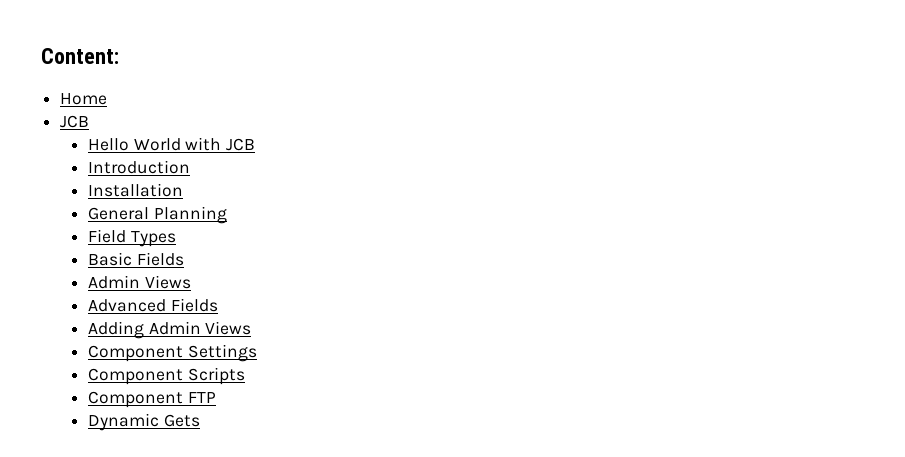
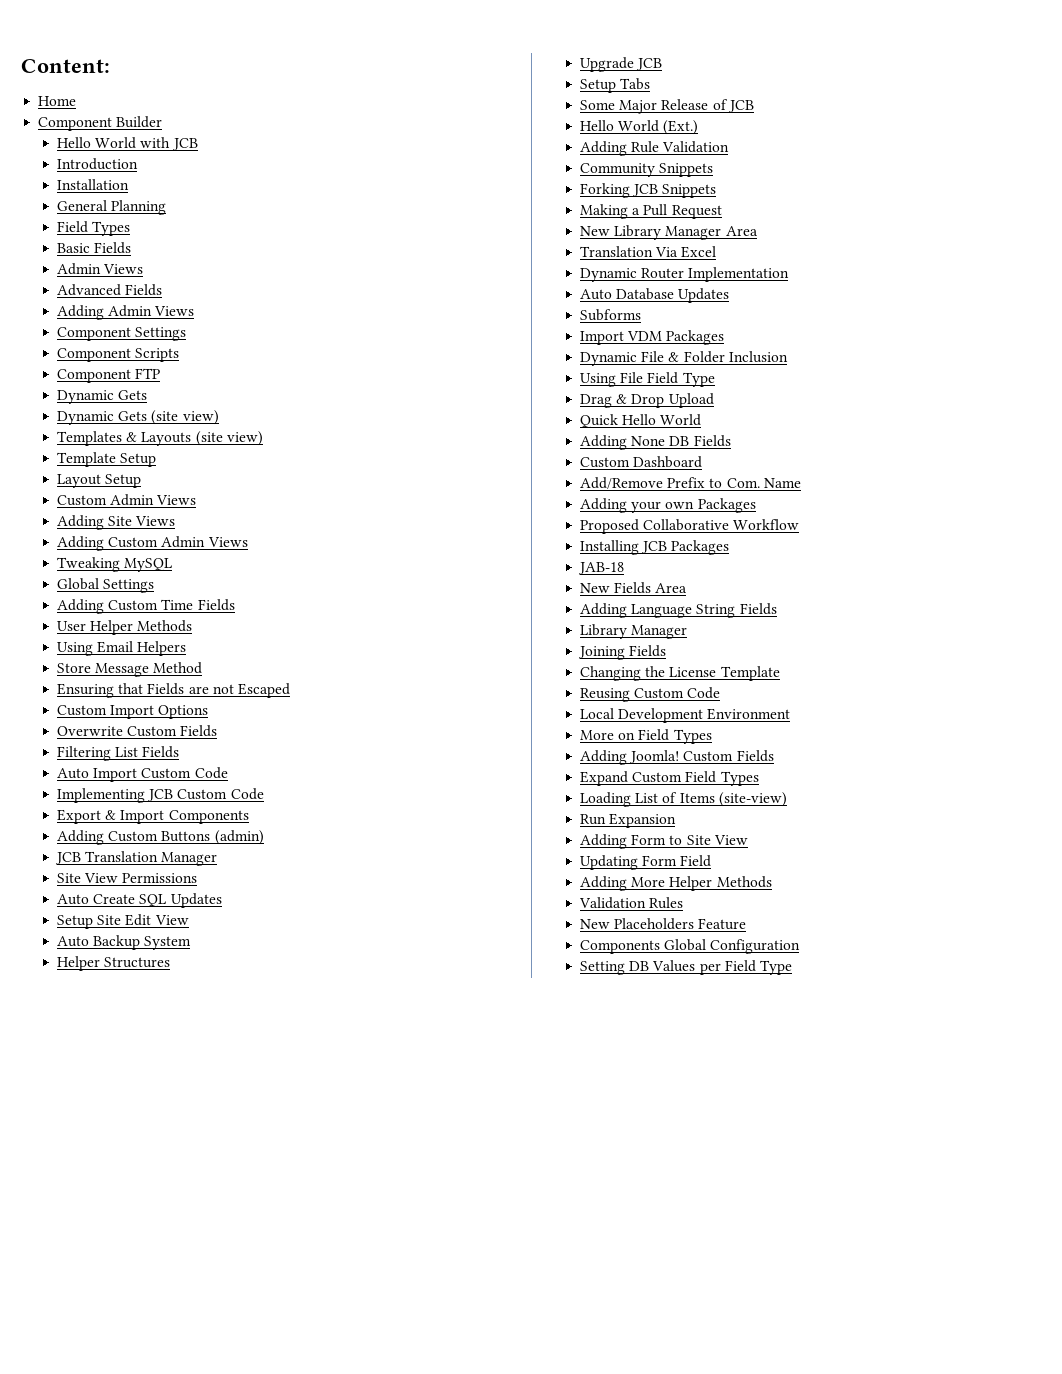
  Home
- JCB
+ Component Builder
+ Dynamic Gets (site view)
+ Templates & Layouts (site view)
+ Template Setup
+ Layout Setup
+ Custom Admin Views
+ Adding Site Views
+ Adding Custom Admin Views
+ Tweaking MySQL
+ Global Settings
+ Adding Custom Time Fields
+ User Helper Methods
+ Using Email Helpers
+ Store Message Method
+ Ensuring that Fields are not Escaped
+ Custom Import Options
+ Overwrite Custom Fields
+ Filtering List Fields
+ Auto Import Custom Code
+ Implementing JCB Custom Code
+ Export & Import Components
+ Adding Custom Buttons (admin)
+ JCB Translation Manager
+ Site View Permissions
+ Auto Create SQL Updates
+ Setup Site Edit View
+ Auto Backup System
+ Helper Structures
+ Upgrade JCB
+ Setup Tabs
+ Some Major Release of JCB
+ Hello World (Ext.)
+ Adding Rule Validation
+ Community Snippets
+ Forking JCB Snippets
+ Making a Pull Request
+ New Library Manager Area
+ Translation Via Excel
+ Dynamic Router Implementation
+ Auto Database Updates
+ Subforms
+ Import VDM Packages
+ Dynamic File & Folder Inclusion
+ Using File Field Type
+ Drag & Drop Upload
+ Quick Hello World
+ Adding None DB Fields
+ Custom Dashboard
+ Add/Remove Prefix to Com. Name
+ Adding your own Packages
+ Proposed Collaborative Workflow
+ Installing JCB Packages
+ JAB-18
+ New Fields Area
+ Adding Language String Fields
+ Library Manager
+ Joining Fields
+ Changing the License Template
+ Reusing Custom Code
+ Local Development Environment
+ More on Field Types
+ Adding Joomla! Custom Fields
+ Expand Custom Field Types
+ Loading List of Items (site-view)
+ Run Expansion
+ Adding Form to Site View
+ Updating Form Field
+ Adding More Helper Methods
+ Validation Rules
+ New Placeholders Feature
+ Components Global Configuration
+ Setting DB Values per Field Type

